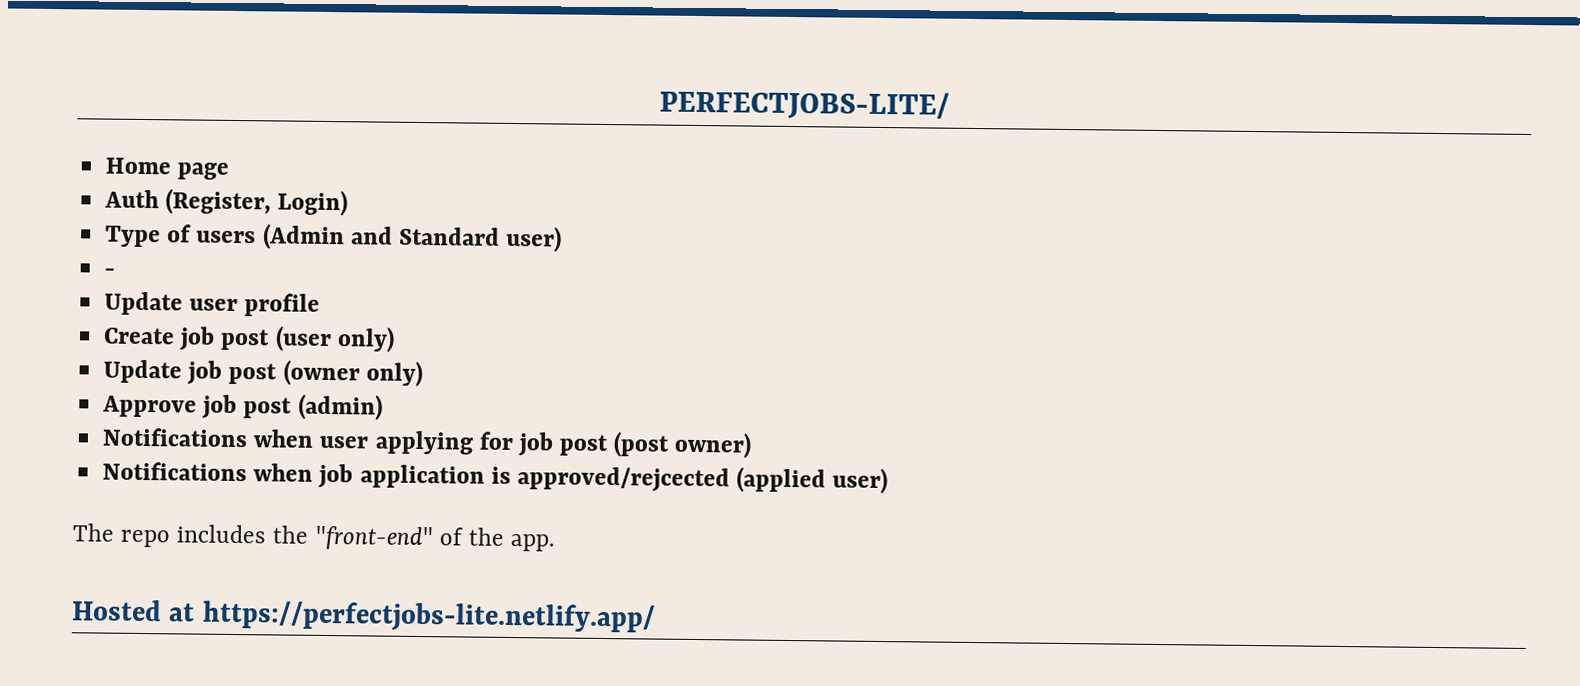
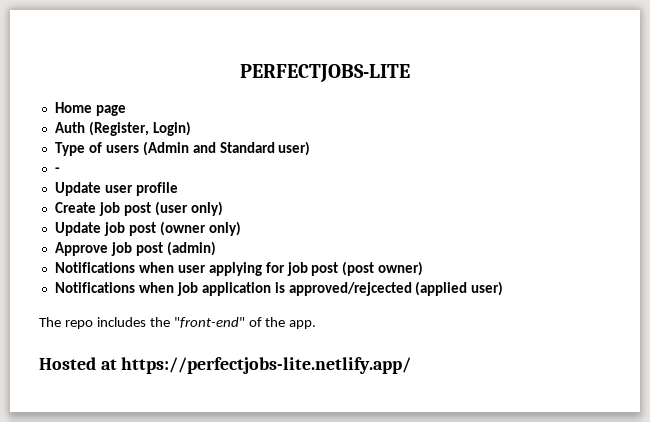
- PERFECTJOBS-LITE/
+ PERFECTJOBS-LITE

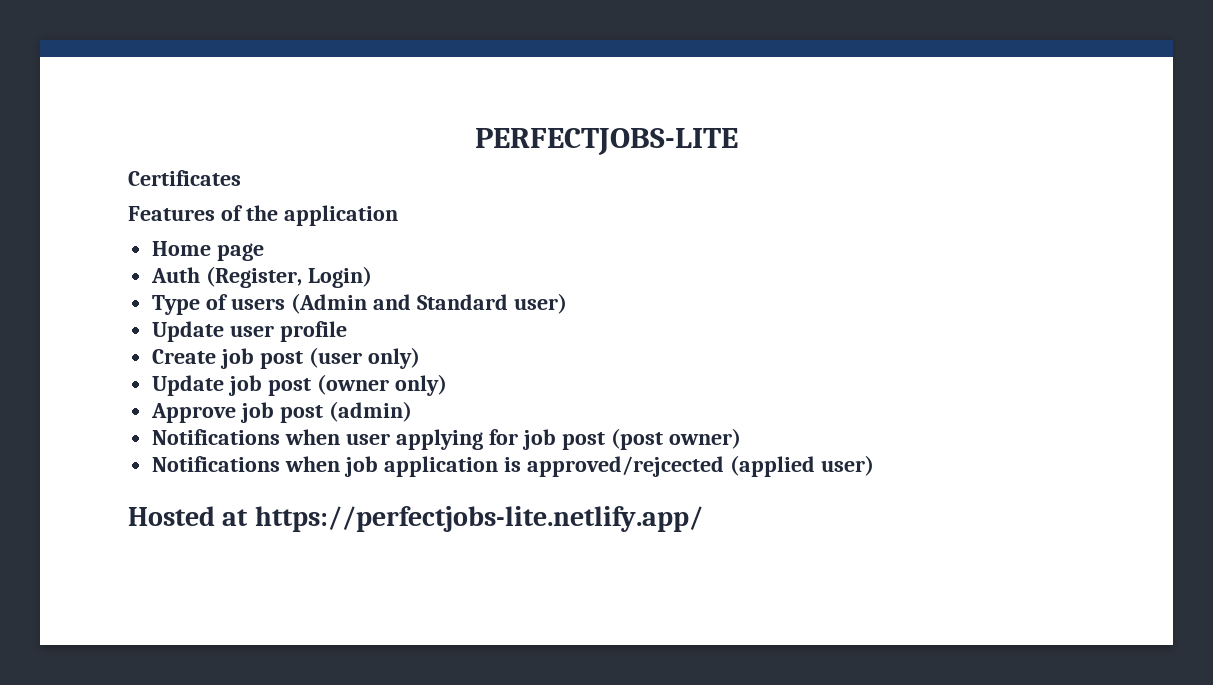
+ Certificates
+ Features of the application
- -
- The repo includes the "front-end" of the app.

